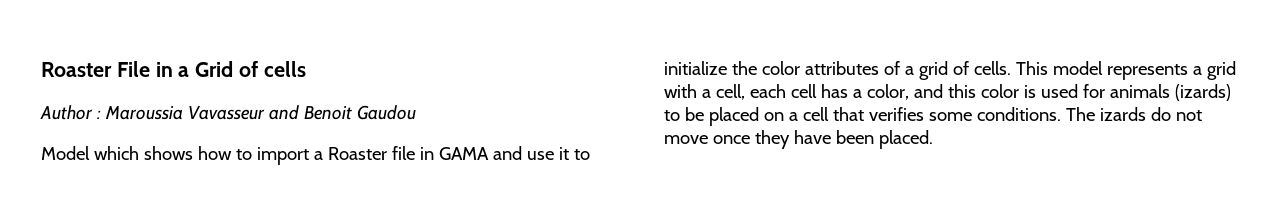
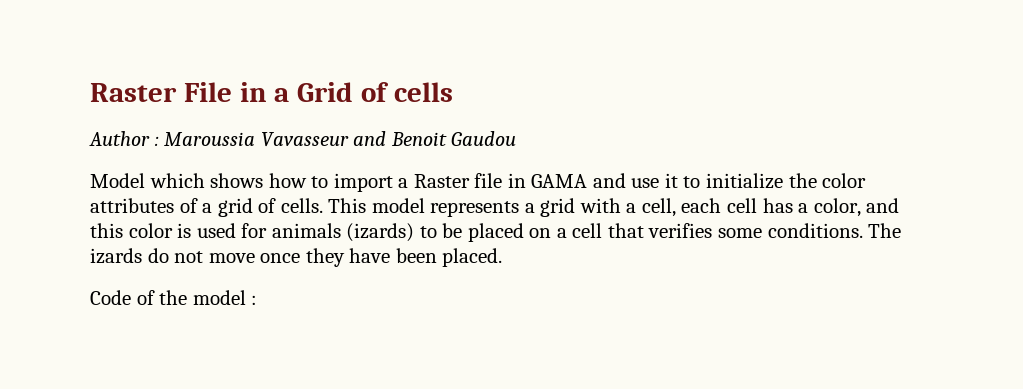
- Roaster File in a Grid of cells
+ Raster File in a Grid of cells
- Model which shows how to import a Roaster file in GAMA and use it to initialize the color attributes of a grid of cells.
+ Model which shows how to import a Raster file in GAMA and use it to initialize the color attributes of a grid of cells.
+ Code of the model :

